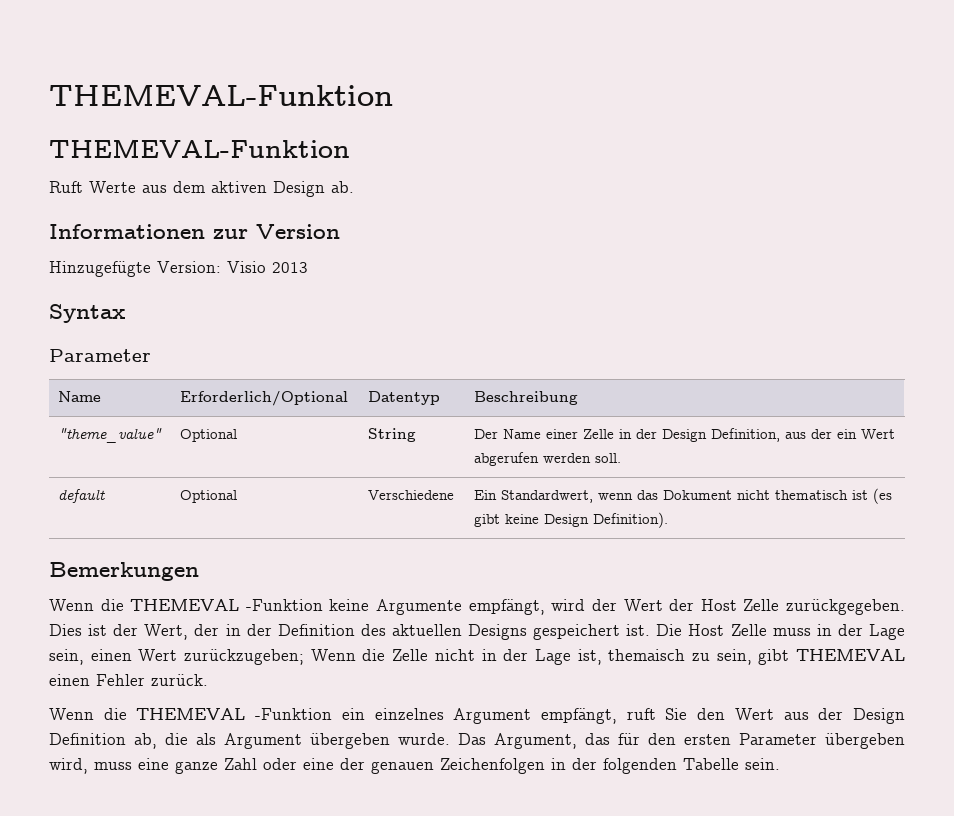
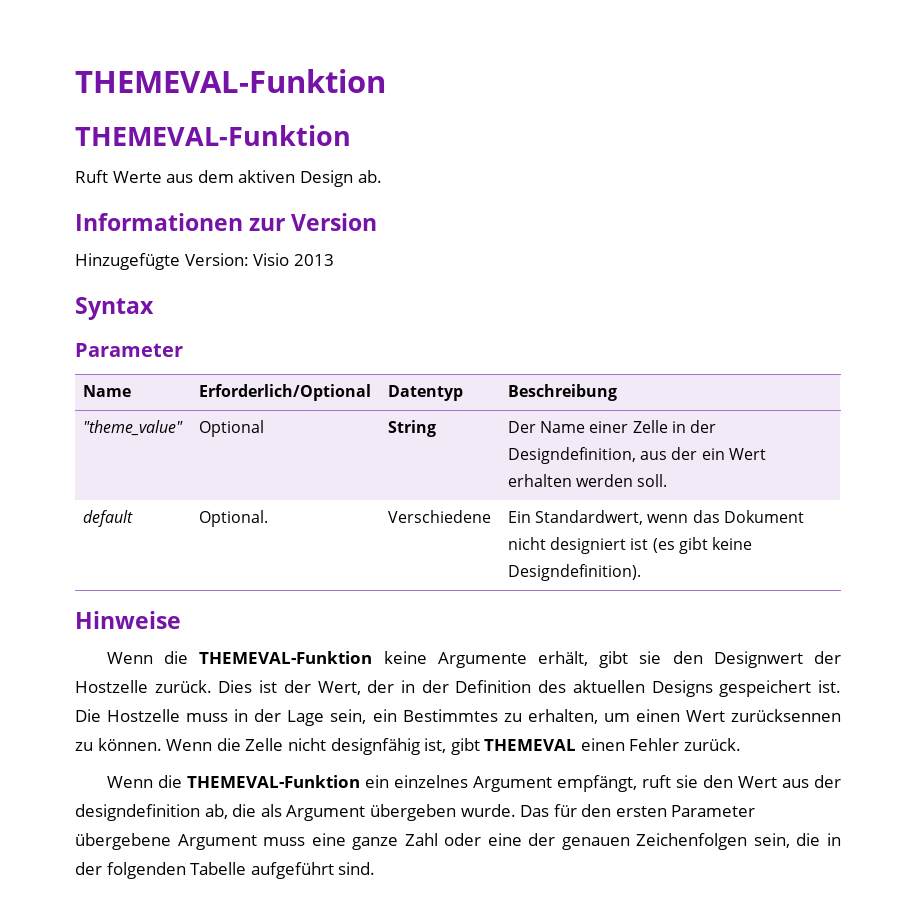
- "theme_value" | Optional | String | Der Name einer Zelle in der Design Definition, aus der ein Wert abgerufen werden soll.
+ "theme_value" | Optional | String | Der Name einer Zelle in der Designdefinition, aus der ein Wert erhalten werden soll.
- default | Optional | Verschiedene | Ein Standardwert, wenn das Dokument nicht thematisch ist (es gibt keine Design Definition).
- Bemerkungen
- Wenn die THEMEVAL -Funktion keine Argumente empfängt, wird der Wert der Host Zelle zurückgegeben.
+ default | Optional. | Verschiedene | Ein Standardwert, wenn das Dokument nicht designiert ist (es gibt keine Designdefinition).
+ Hinweise
+ Wenn die THEMEVAL-Funktion keine Argumente erhält, gibt sie den Designwert der Hostzelle zurück.
- Die Host Zelle muss in der Lage sein, einen Wert zurückzugeben; Wenn die Zelle nicht in der Lage ist, themaisch zu sein, gibt THEMEVAL einen Fehler zurück.
+ Die Hostzelle muss in der Lage sein, ein Bestimmtes zu erhalten, um einen Wert zurücksennen zu können. Wenn die Zelle nicht designfähig ist, gibt THEMEVAL einen Fehler zurück.
- Wenn die THEMEVAL -Funktion ein einzelnes Argument empfängt, ruft Sie den Wert aus der Design Definition ab, die als Argument übergeben wurde.
+ Wenn die THEMEVAL-Funktion ein einzelnes Argument empfängt, ruft sie den Wert aus der designdefinition ab, die als Argument übergeben wurde.
- Das Argument, das für den ersten Parameter übergeben wird, muss eine ganze Zahl oder eine der genauen Zeichenfolgen in der folgenden Tabelle sein.
+ Das für den ersten Parameter übergebene Argument muss eine ganze Zahl oder eine der genauen Zeichenfolgen sein, die in der folgenden Tabelle aufgeführt sind.

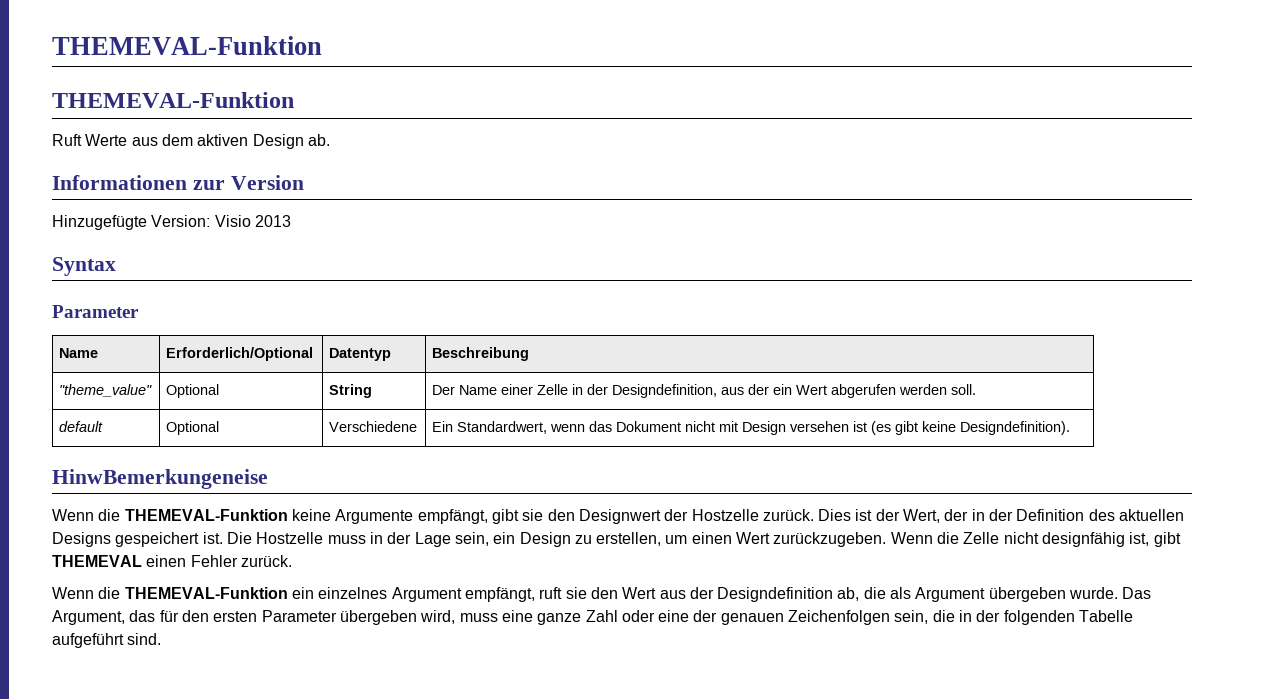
- "theme_value" | Optional | String | Der Name einer Zelle in der Designdefinition, aus der ein Wert erhalten werden soll.
+ "theme_value" | Optional | String | Der Name einer Zelle in der Designdefinition, aus der ein Wert abgerufen werden soll.
- default | Optional. | Verschiedene | Ein Standardwert, wenn das Dokument nicht designiert ist (es gibt keine Designdefinition).
+ default | Optional | Verschiedene | Ein Standardwert, wenn das Dokument nicht mit Design versehen ist (es gibt keine Designdefinition).
- Hinweise
+ HinwBemerkungeneise
- Wenn die THEMEVAL-Funktion keine Argumente erhält, gibt sie den Designwert der Hostzelle zurück.
+ Wenn die THEMEVAL-Funktion keine Argumente empfängt, gibt sie den Designwert der Hostzelle zurück.
- Die Hostzelle muss in der Lage sein, ein Bestimmtes zu erhalten, um einen Wert zurücksennen zu können.
+ Die Hostzelle muss in der Lage sein, ein Design zu erstellen, um einen Wert zurückzugeben.
- Wenn die THEMEVAL-Funktion ein einzelnes Argument empfängt, ruft sie den Wert aus der designdefinition ab, die als Argument übergeben wurde.
+ Wenn die THEMEVAL-Funktion ein einzelnes Argument empfängt, ruft sie den Wert aus der Designdefinition ab, die als Argument übergeben wurde.
- Das für den ersten Parameter übergebene Argument muss eine ganze Zahl oder eine der genauen Zeichenfolgen sein, die in der folgenden Tabelle aufgeführt sind.
+ Das Argument, das für den ersten Parameter übergeben wird, muss eine ganze Zahl oder eine der genauen Zeichenfolgen sein, die in der folgenden Tabelle aufgeführt sind.

